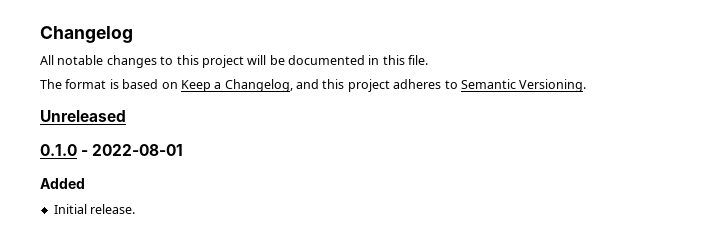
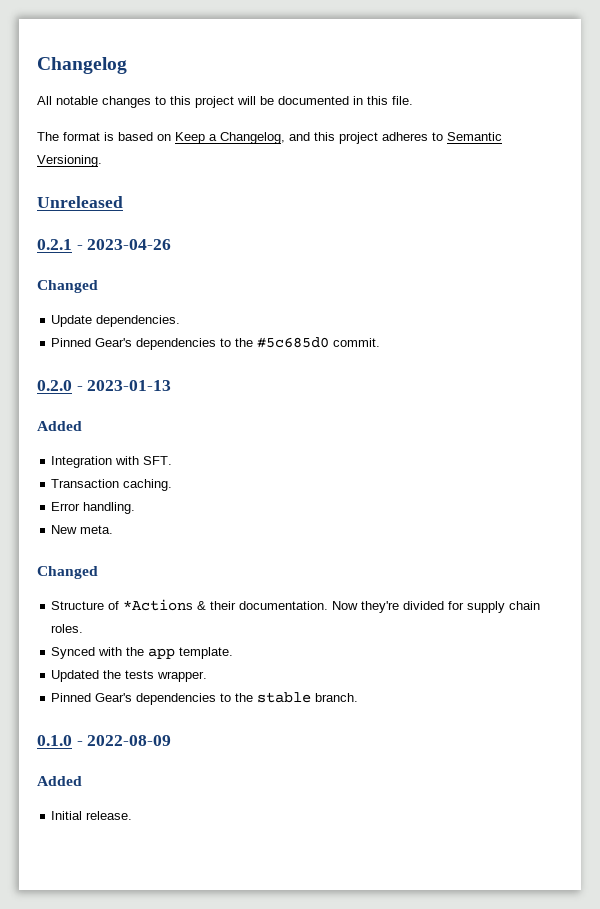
+ 0.2.1 - 2023-04-26
+ Changed
+ Update dependencies.
+ Pinned Gear's dependencies to the #5c685d0 commit.
+ 0.2.0 - 2023-01-13
+ Added
+ Integration with SFT.
+ Transaction caching.
+ Error handling.
+ New meta.
+ Changed
+ Structure of *Actions & their documentation. Now they're divided for supply chain roles.
+ Synced with the app template.
+ Updated the tests wrapper.
+ Pinned Gear's dependencies to the stable branch.
- 0.1.0 - 2022-08-01
+ 0.1.0 - 2022-08-09

